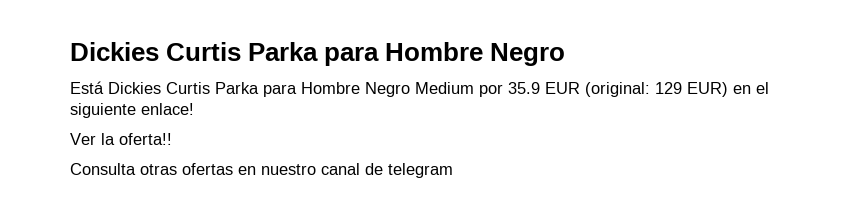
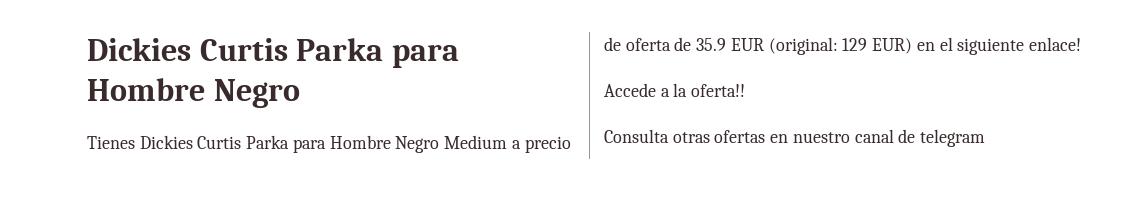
- Está Dickies Curtis Parka para Hombre Negro Medium por 35.9 EUR (original: 129 EUR) en el siguiente enlace!
+ Tienes Dickies Curtis Parka para Hombre Negro Medium a precio de oferta de 35.9 EUR (original: 129 EUR) en el siguiente enlace!
- Ver la oferta!!
+ Accede a la oferta!!

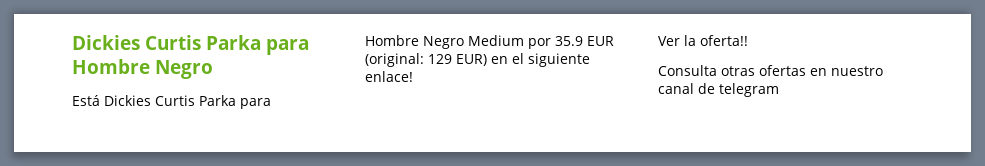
- Tienes Dickies Curtis Parka para Hombre Negro Medium a precio de oferta de 35.9 EUR (original: 129 EUR) en el siguiente enlace!
+ Está Dickies Curtis Parka para Hombre Negro Medium por 35.9 EUR (original: 129 EUR) en el siguiente enlace!
- Accede a la oferta!!
+ Ver la oferta!!

